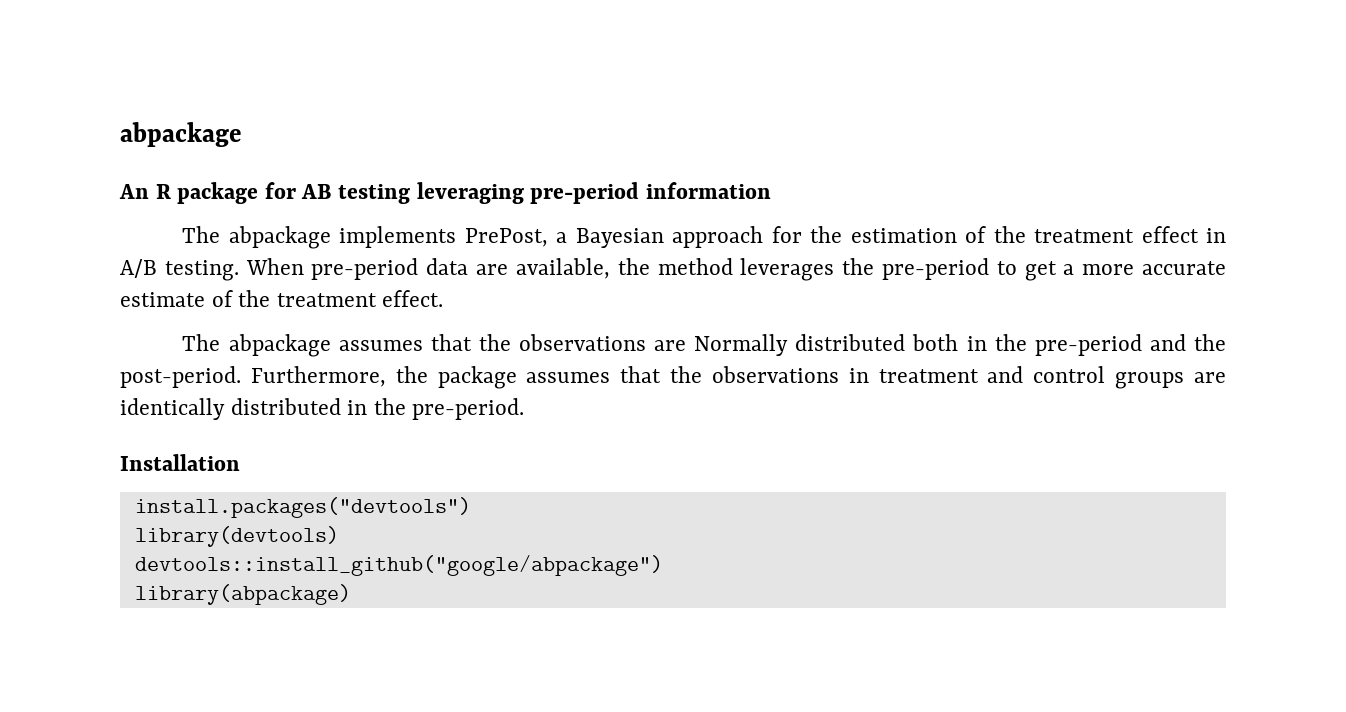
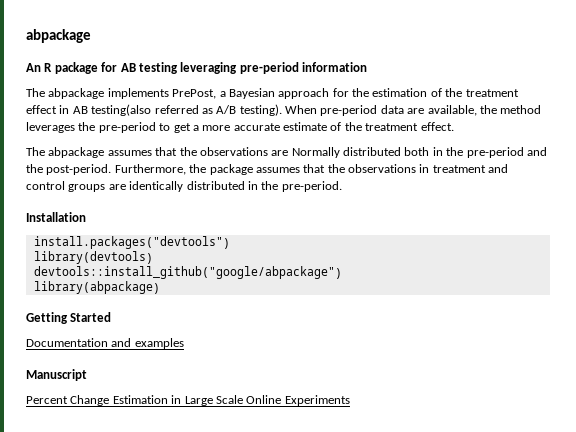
- The abpackage implements PrePost, a Bayesian approach for the estimation of the treatment effect in A/B testing.
+ The abpackage implements PrePost, a Bayesian approach for the estimation of the treatment effect in AB testing(also referred as A/B testing).
+ Getting Started
+ Documentation and examples
+ Manuscript
+ Percent Change Estimation in Large Scale Online Experiments

